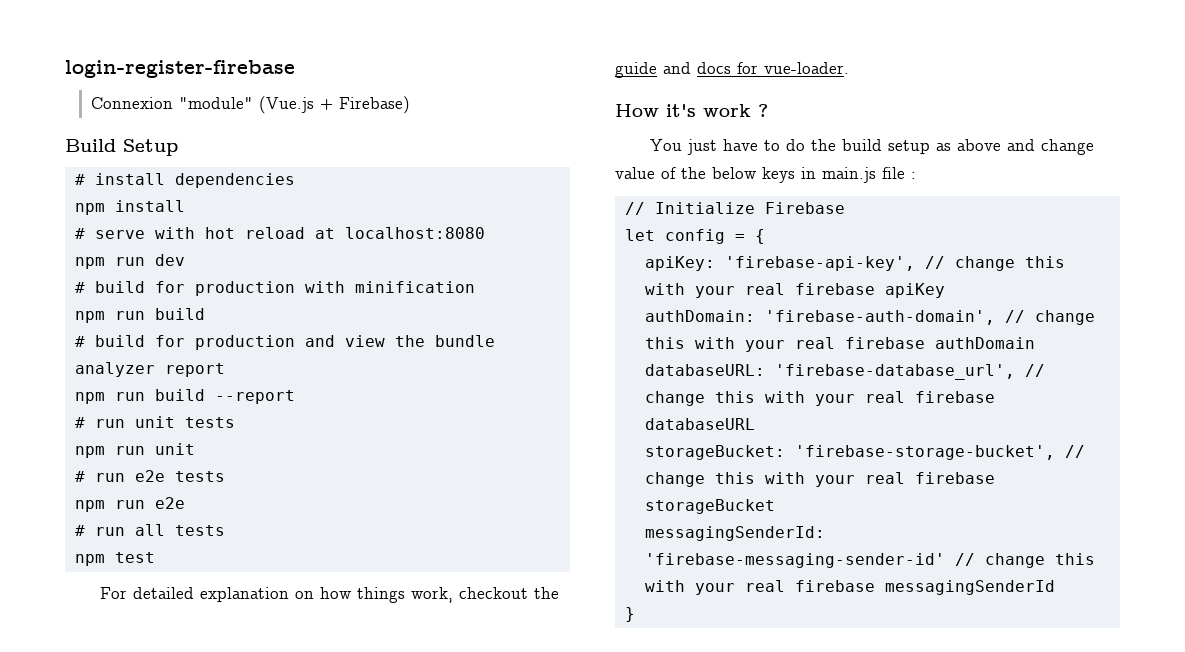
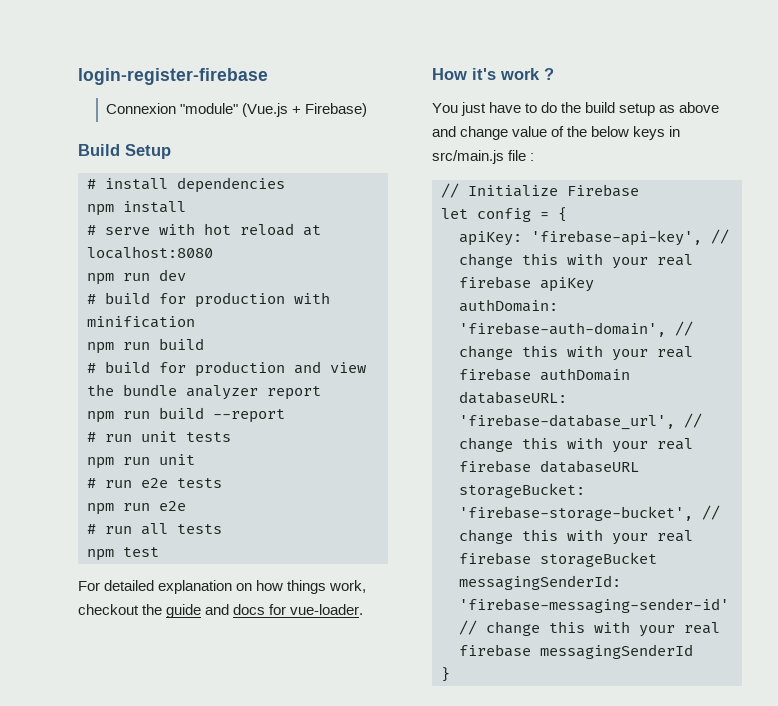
- You just have to do the build setup as above and change value of the below keys in main.js file :
+ You just have to do the build setup as above and change value of the below keys in src/main.js file :

